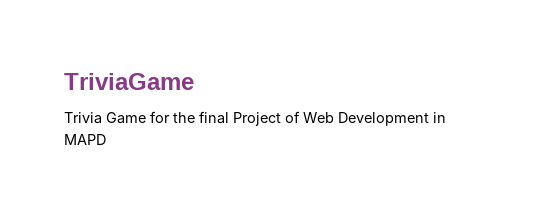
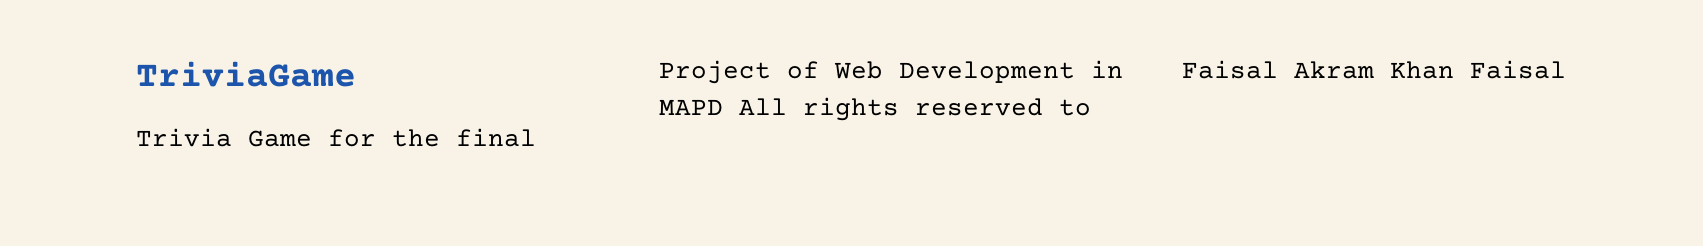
- Trivia Game for the final Project of Web Development in MAPD
+ Trivia Game for the final Project of Web Development in MAPD All rights reserved to Faisal Akram Khan Faisal

